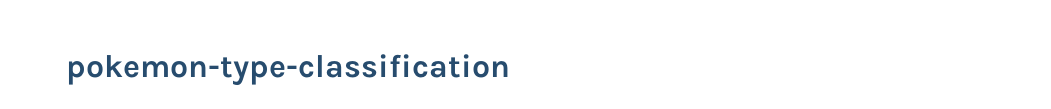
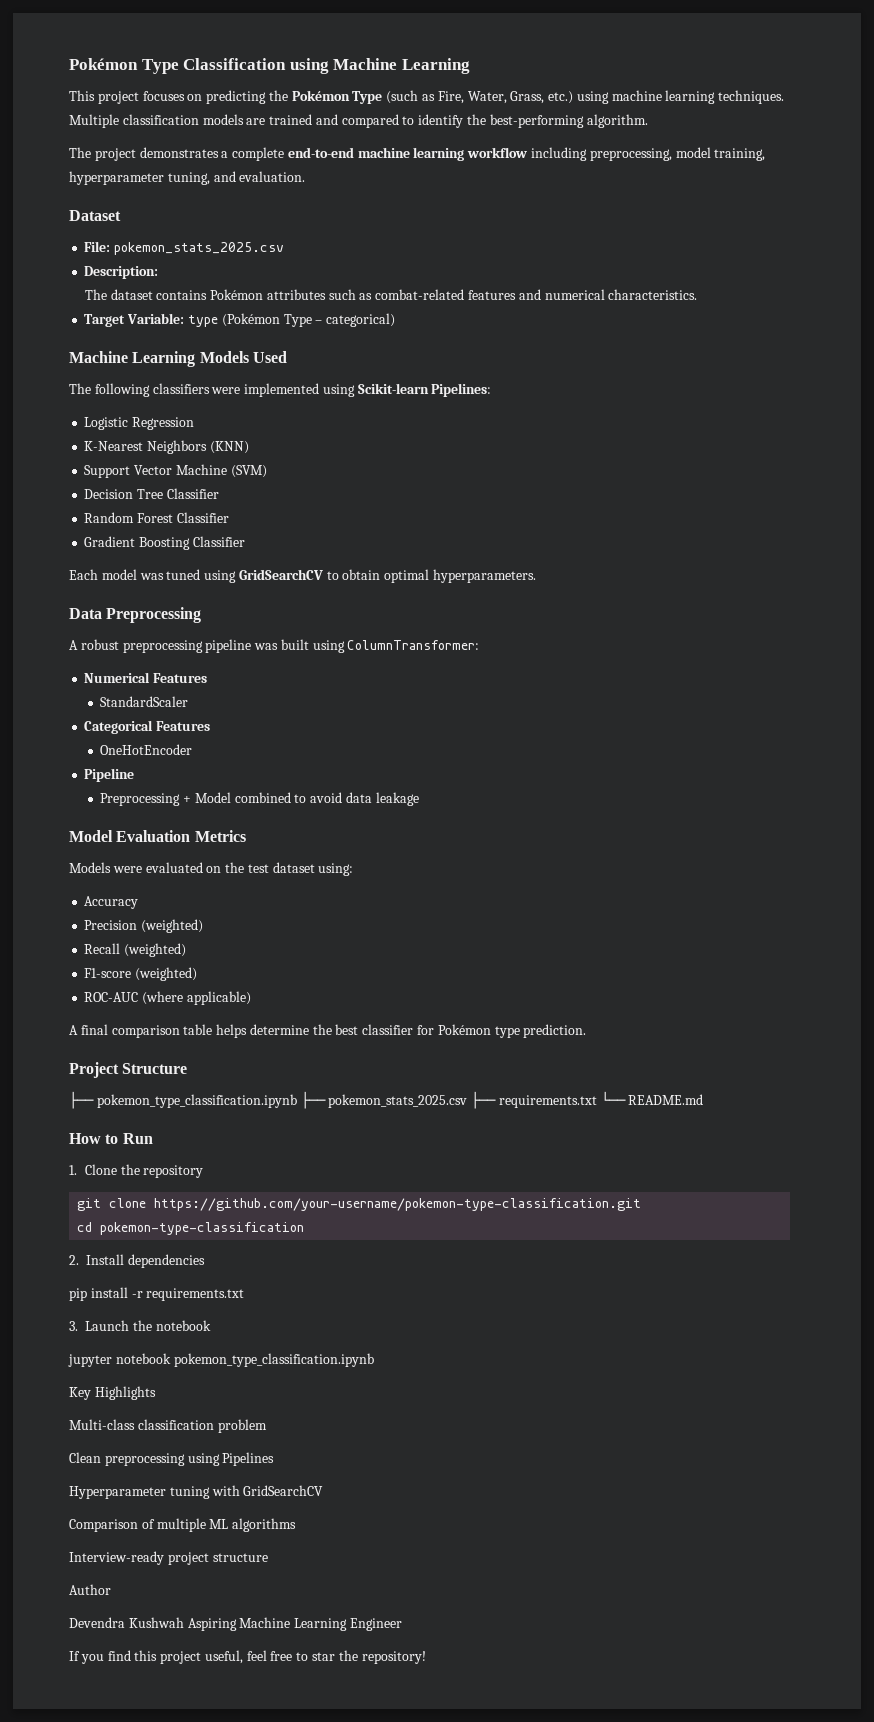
- pokemon-type-classification
+ Pokémon Type Classification using Machine Learning
+ This project focuses on predicting the Pokémon Type (such as Fire, Water, Grass, etc.) using machine learning techniques. Multiple classification models are trained and compared to identify the best-performing algorithm.
+ The project demonstrates a complete end-to-end machine learning workflow including preprocessing, model training, hyperparameter tuning, and evaluation.
+ Dataset
+ File: pokemon_stats_2025.csv
+ Description:
+ The dataset contains Pokémon attributes such as combat-related features and numerical characteristics.
+ Target Variable: type (Pokémon Type – categorical)
+ Machine Learning Models Used
+ The following classifiers were implemented using Scikit-learn Pipelines:
+ Logistic Regression
+ K-Nearest Neighbors (KNN)
+ Support Vector Machine (SVM)
+ Decision Tree Classifier
+ Random Forest Classifier
+ Gradient Boosting Classifier
+ Each model was tuned using GridSearchCV to obtain optimal hyperparameters.
+ Data Preprocessing
+ A robust preprocessing pipeline was built using ColumnTransformer:
+ Numerical Features
+ StandardScaler
+ Categorical Features
+ OneHotEncoder
+ Pipeline
+ Preprocessing + Model combined to avoid data leakage
+ Model Evaluation Metrics
+ Models were evaluated on the test dataset using:
+ Accuracy
+ Precision (weighted)
+ Recall (weighted)
+ F1-score (weighted)
+ ROC-AUC (where applicable)
+ A final comparison table helps determine the best classifier for Pokémon type prediction.
+ Project Structure
+ ├── pokemon_type_classification.ipynb ├── pokemon_stats_2025.csv ├── requirements.txt └── README.md
+ How to Run
+ 1. Clone the repository
+ git clone https://github.com/your-username/pokemon-type-classification.git
+ cd pokemon-type-classification
+ 2. Install dependencies
+ pip install -r requirements.txt
+ 3. Launch the notebook
+ jupyter notebook pokemon_type_classification.ipynb
+ Key Highlights
+ Multi-class classification problem
+ Clean preprocessing using Pipelines
+ Hyperparameter tuning with GridSearchCV
+ Comparison of multiple ML algorithms
+ Interview-ready project structure
+ Author
+ Devendra Kushwah Aspiring Machine Learning Engineer
+ If you find this project useful, feel free to star the repository!

